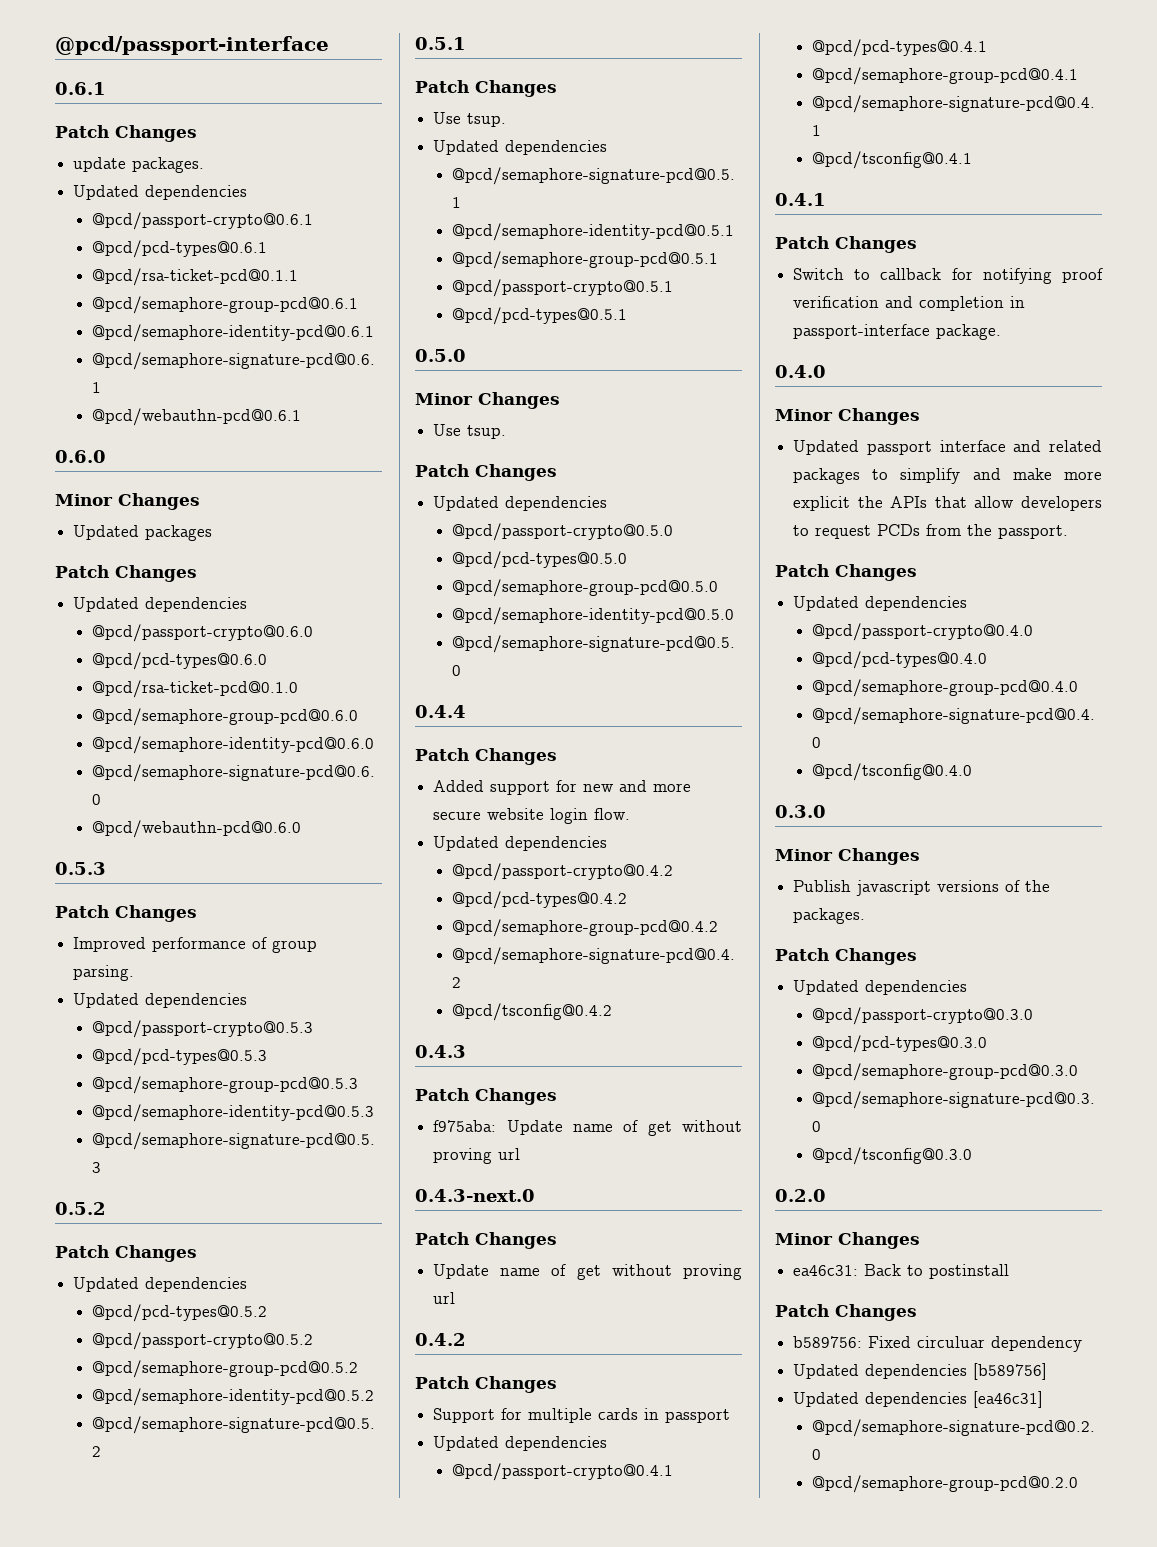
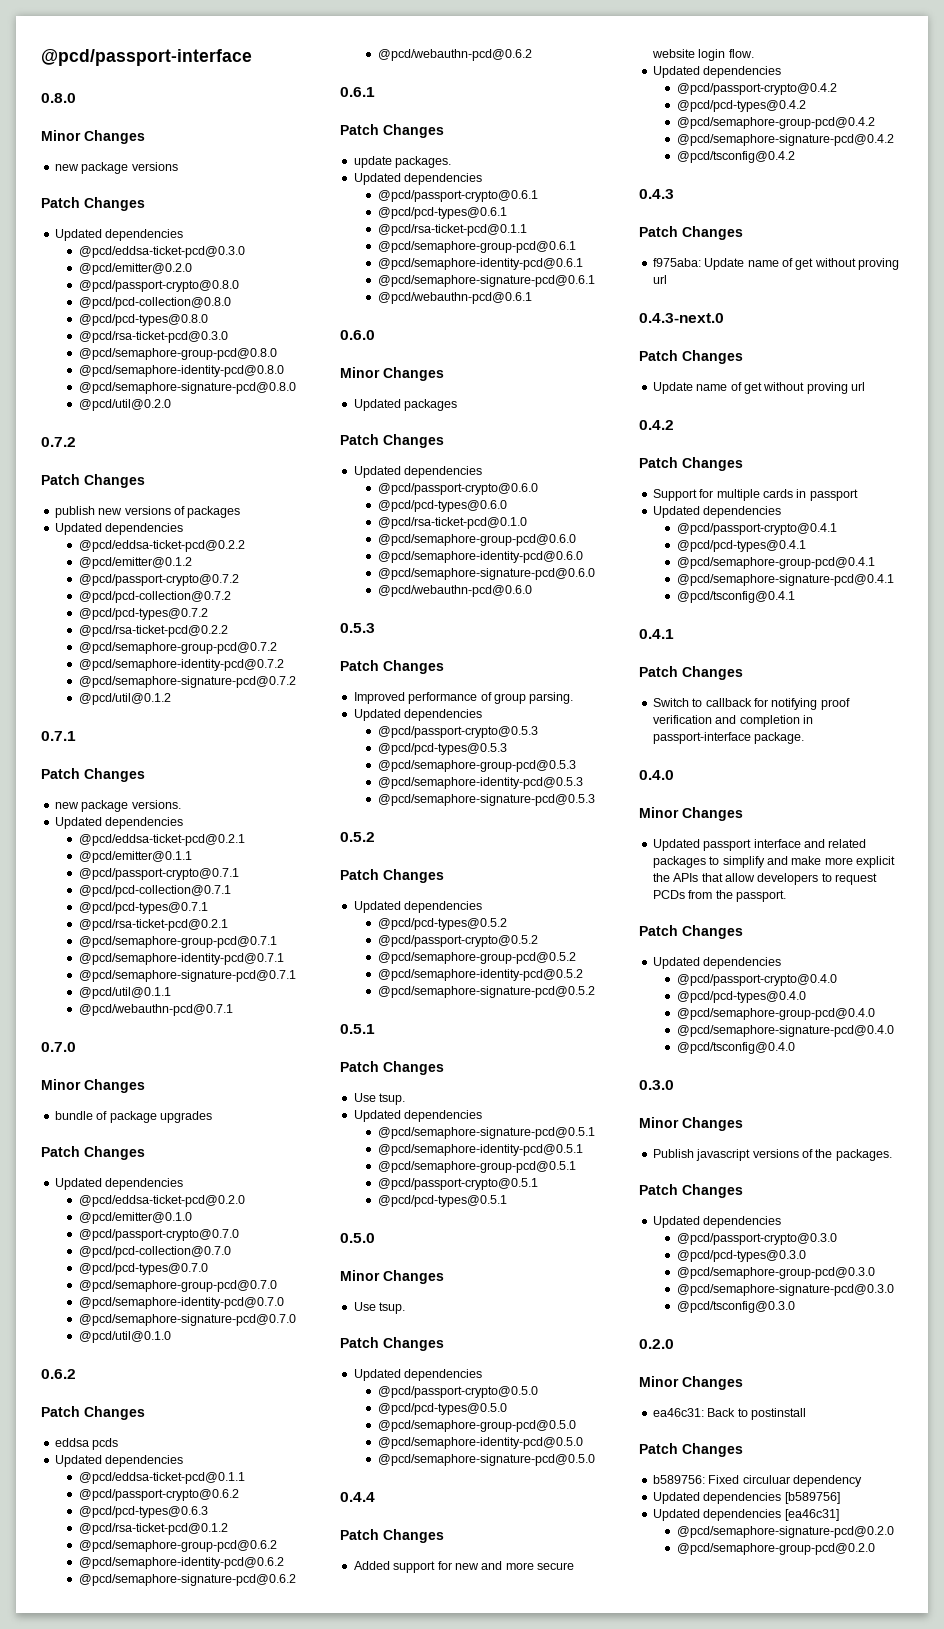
+ 0.8.0
+ Minor Changes
+ new package versions
+ Patch Changes
+ Updated dependencies
+ @pcd/eddsa-ticket-pcd@0.3.0
+ @pcd/emitter@0.2.0
+ @pcd/passport-crypto@0.8.0
+ @pcd/pcd-collection@0.8.0
+ @pcd/pcd-types@0.8.0
+ @pcd/rsa-ticket-pcd@0.3.0
+ @pcd/semaphore-group-pcd@0.8.0
+ @pcd/semaphore-identity-pcd@0.8.0
+ @pcd/semaphore-signature-pcd@0.8.0
+ @pcd/util@0.2.0
+ 0.7.2
+ Patch Changes
+ publish new versions of packages
+ Updated dependencies
+ @pcd/eddsa-ticket-pcd@0.2.2
+ @pcd/emitter@0.1.2
+ @pcd/passport-crypto@0.7.2
+ @pcd/pcd-collection@0.7.2
+ @pcd/pcd-types@0.7.2
+ @pcd/rsa-ticket-pcd@0.2.2
+ @pcd/semaphore-group-pcd@0.7.2
+ @pcd/semaphore-identity-pcd@0.7.2
+ @pcd/semaphore-signature-pcd@0.7.2
+ @pcd/util@0.1.2
+ 0.7.1
+ Patch Changes
+ new package versions.
+ Updated dependencies
+ @pcd/eddsa-ticket-pcd@0.2.1
+ @pcd/emitter@0.1.1
+ @pcd/passport-crypto@0.7.1
+ @pcd/pcd-collection@0.7.1
+ @pcd/pcd-types@0.7.1
+ @pcd/rsa-ticket-pcd@0.2.1
+ @pcd/semaphore-group-pcd@0.7.1
+ @pcd/semaphore-identity-pcd@0.7.1
+ @pcd/semaphore-signature-pcd@0.7.1
+ @pcd/util@0.1.1
+ @pcd/webauthn-pcd@0.7.1
+ 0.7.0
+ Minor Changes
+ bundle of package upgrades
+ Patch Changes
+ Updated dependencies
+ @pcd/eddsa-ticket-pcd@0.2.0
+ @pcd/emitter@0.1.0
+ @pcd/passport-crypto@0.7.0
+ @pcd/pcd-collection@0.7.0
+ @pcd/pcd-types@0.7.0
+ @pcd/semaphore-group-pcd@0.7.0
+ @pcd/semaphore-identity-pcd@0.7.0
+ @pcd/semaphore-signature-pcd@0.7.0
+ @pcd/util@0.1.0
+ 0.6.2
+ Patch Changes
+ eddsa pcds
+ Updated dependencies
+ @pcd/eddsa-ticket-pcd@0.1.1
+ @pcd/passport-crypto@0.6.2
+ @pcd/pcd-types@0.6.3
+ @pcd/rsa-ticket-pcd@0.1.2
+ @pcd/semaphore-group-pcd@0.6.2
+ @pcd/semaphore-identity-pcd@0.6.2
+ @pcd/semaphore-signature-pcd@0.6.2
+ @pcd/webauthn-pcd@0.6.2

